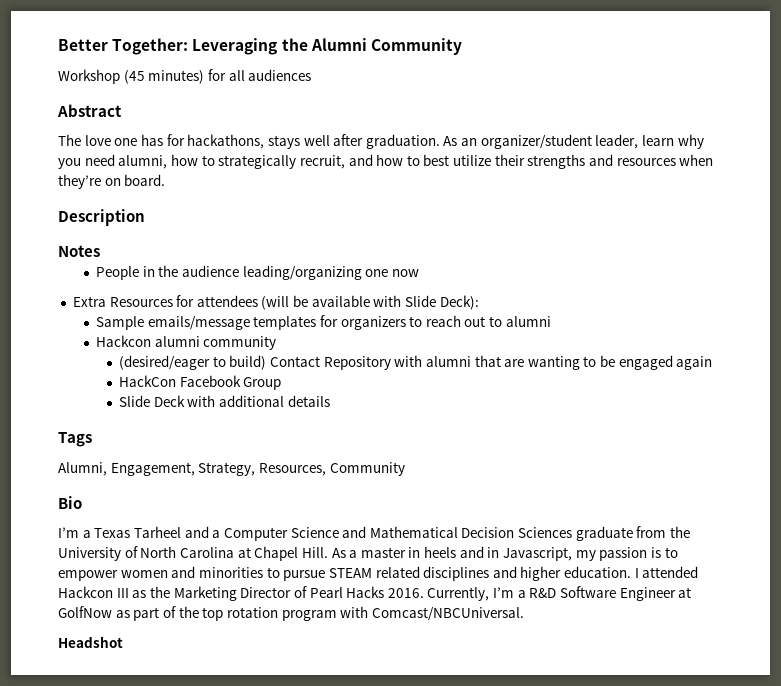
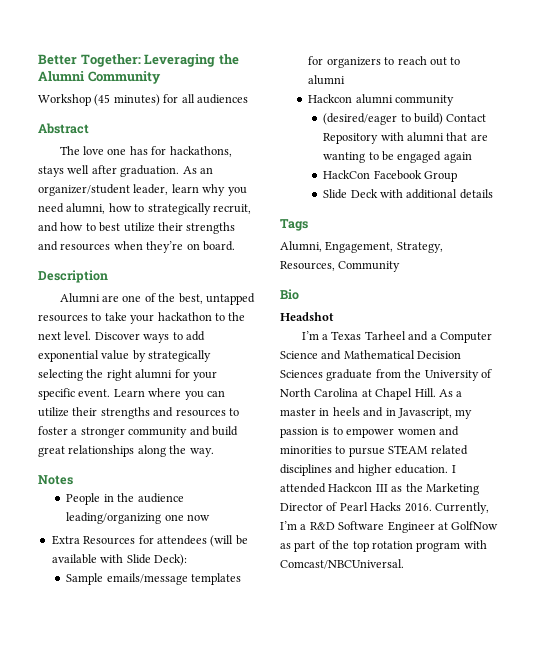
+ Alumni are one of the best, untapped resources to take your hackathon to the next level. Discover ways to add exponential value by strategically selecting the right alumni for your specific event. Learn where you can utilize their strengths and resources to foster a stronger community and build great relationships along the way.
+ Headshot
- Headshot

